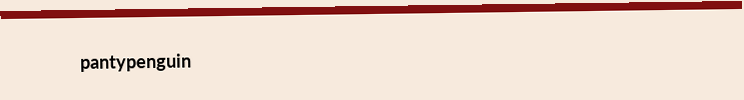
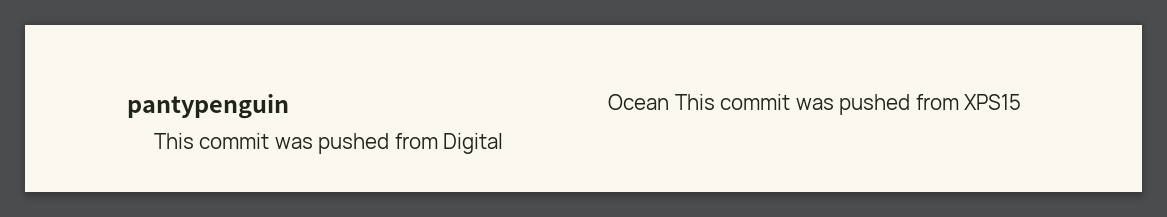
+ This commit was pushed from Digital Ocean This commit was pushed from XPS15

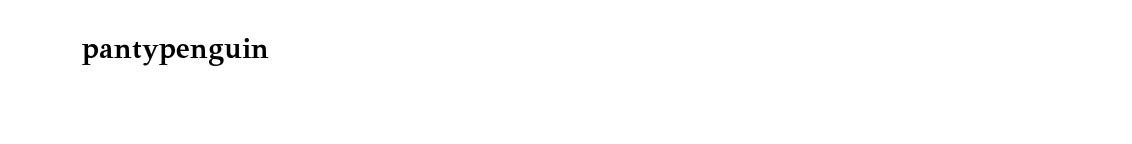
- This commit was pushed from Digital Ocean This commit was pushed from XPS15

